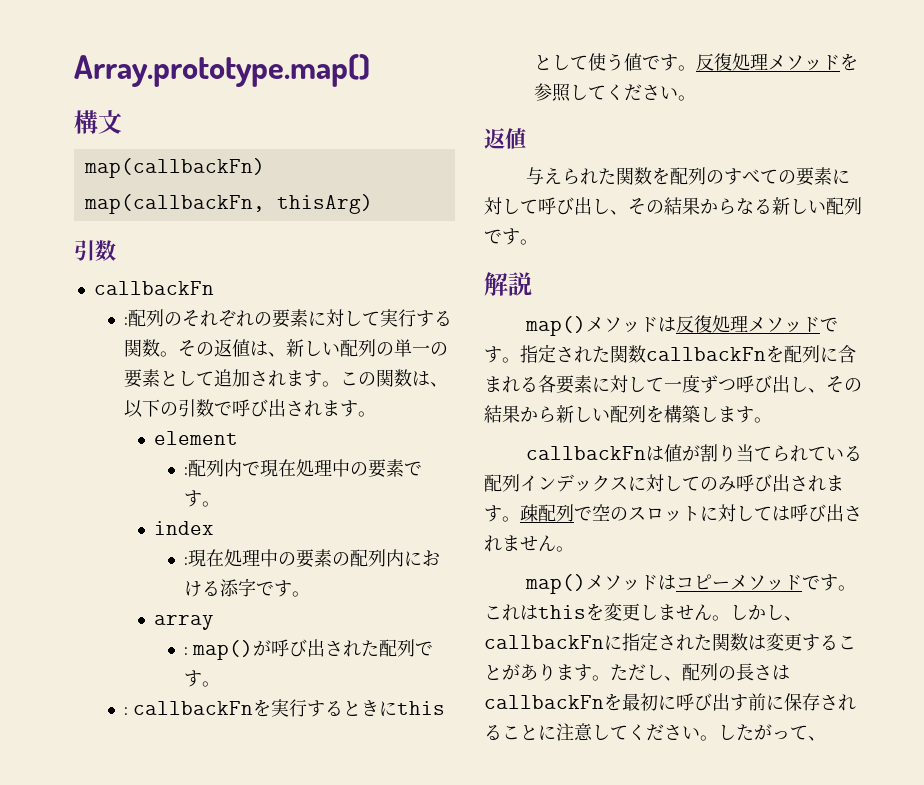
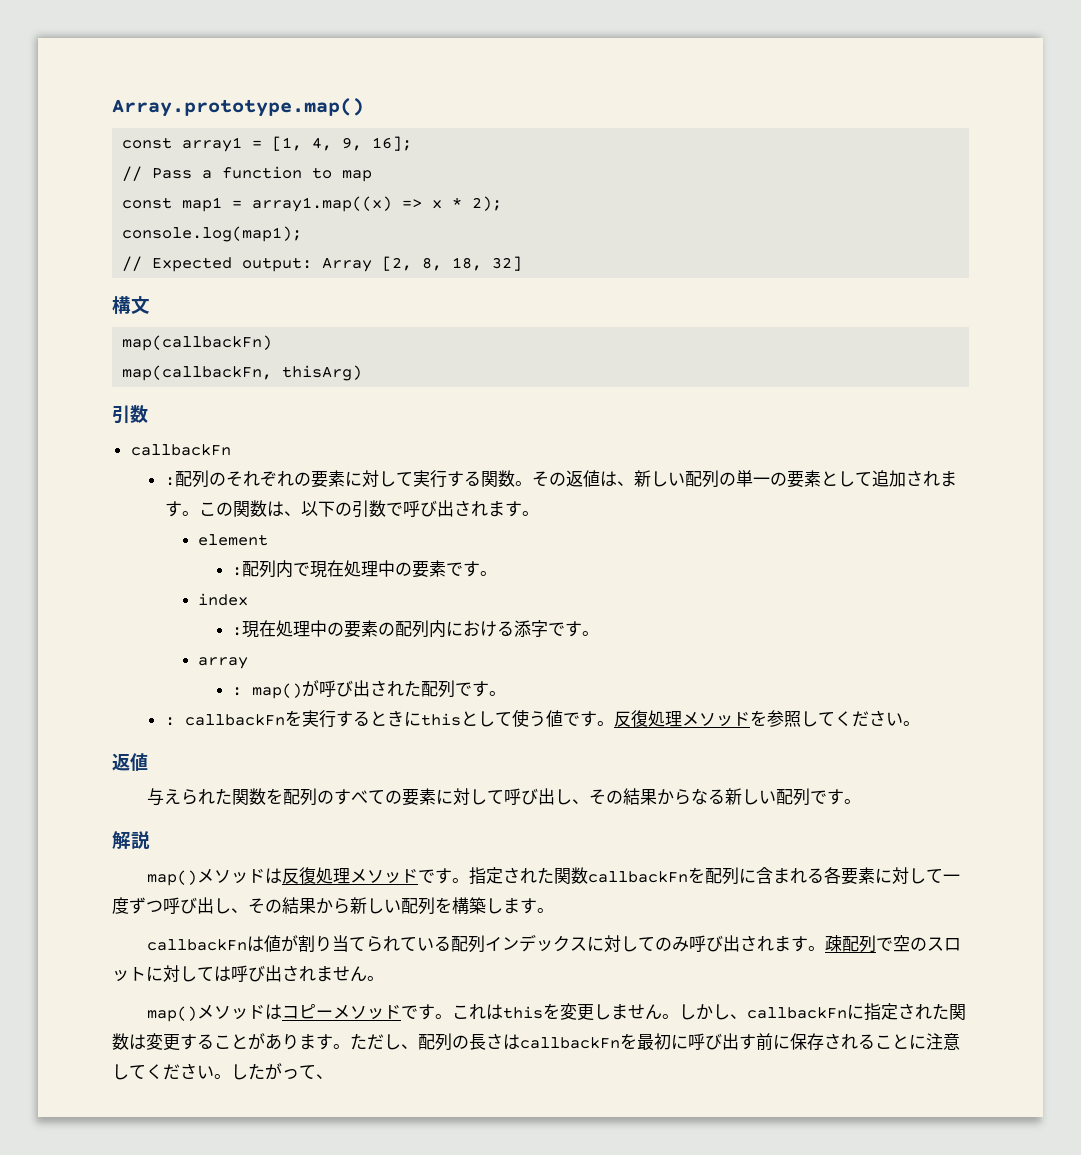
+ const array1 = [1, 4, 9, 16];
+ // Pass a function to map
+ const map1 = array1.map((x) => x * 2);
+ console.log(map1);
+ // Expected output: Array [2, 8, 18, 32]

